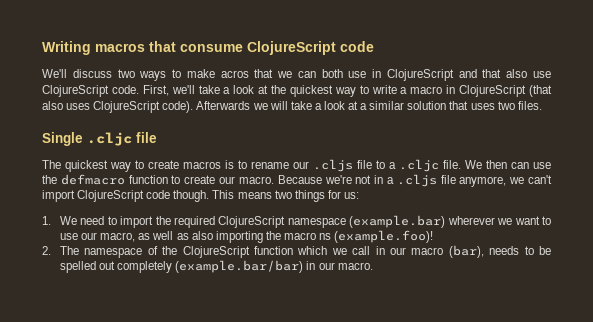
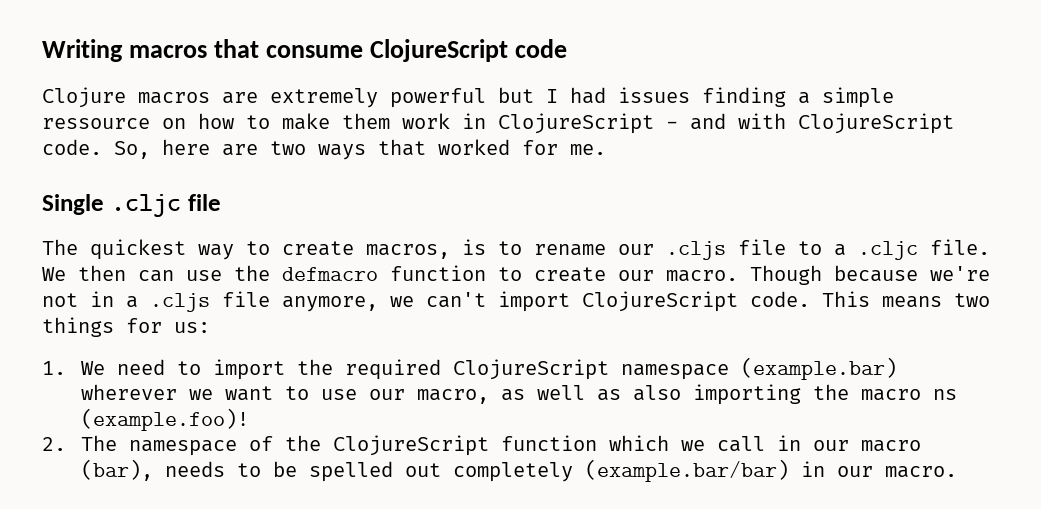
- We'll discuss two ways to make acros that we can both use in ClojureScript and that also use ClojureScript code. First, we'll take a look at the quickest way to write a macro in ClojureScript (that also uses ClojureScript code). Afterwards we will take a look at a similar solution that uses two files.
+ Clojure macros are extremely powerful but I had issues finding a simple ressource on how to make them work in ClojureScript - and with ClojureScript code. So, here are two ways that worked for me.
- The quickest way to create macros is to rename our .cljs file to a .cljc file.
+ The quickest way to create macros, is to rename our .cljs file to a .cljc file.
- Because we're not in a .cljs file anymore, we can't import ClojureScript code though.
+ Though because we're not in a .cljs file anymore, we can't import ClojureScript code.

